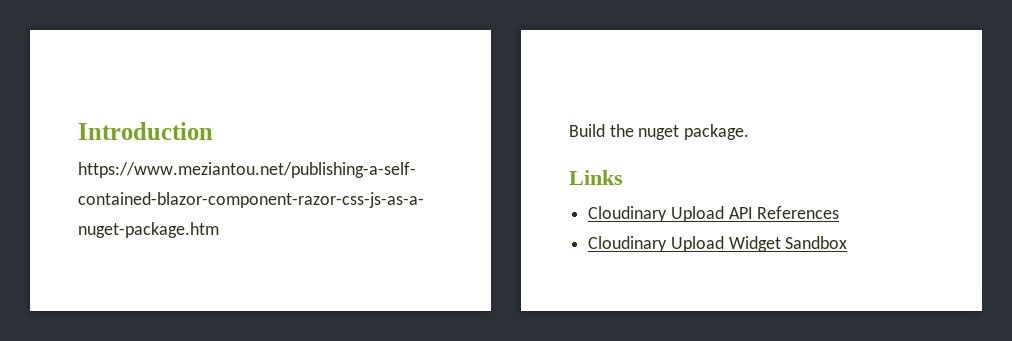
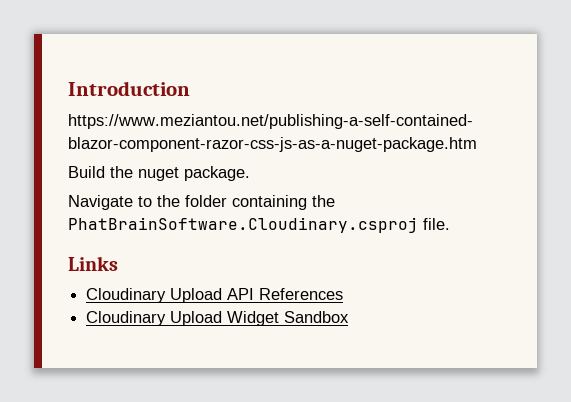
+ Navigate to the folder containing the PhatBrainSoftware.Cloudinary.csproj file.

